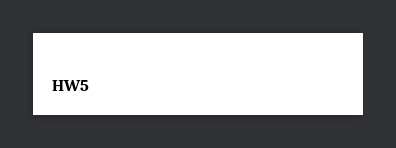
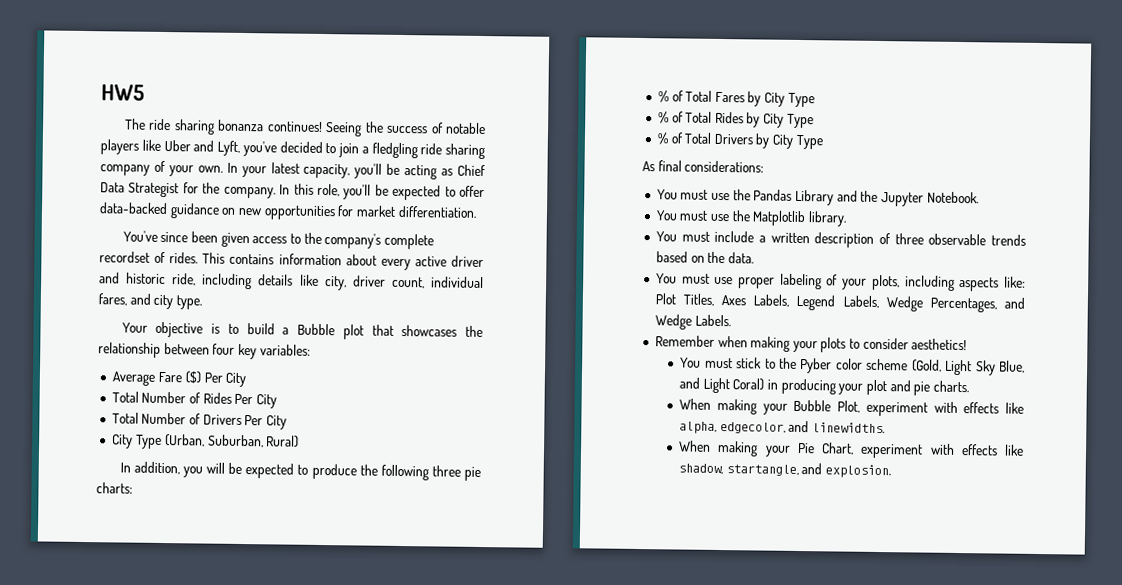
+ The ride sharing bonanza continues! Seeing the success of notable players like Uber and Lyft, you've decided to join a fledgling ride sharing company of your own. In your latest capacity, you'll be acting as Chief Data Strategist for the company. In this role, you'll be expected to offer data-backed guidance on new opportunities for market differentiation.
+ You've since been given access to the company's complete recordset of rides. This contains information about every active driver and historic ride, including details like city, driver count, individual fares, and city type.
+ Your objective is to build a Bubble plot that showcases the relationship between four key variables:
+ Average Fare ($) Per City
+ Total Number of Rides Per City
+ Total Number of Drivers Per City
+ City Type (Urban, Suburban, Rural)
+ In addition, you will be expected to produce the following three pie charts:
+ % of Total Fares by City Type
+ % of Total Rides by City Type
+ % of Total Drivers by City Type
+ As final considerations:
+ You must use the Pandas Library and the Jupyter Notebook.
+ You must use the Matplotlib library.
+ You must include a written description of three observable trends based on the data.
+ You must use proper labeling of your plots, including aspects like: Plot Titles, Axes Labels, Legend Labels, Wedge Percentages, and Wedge Labels.
+ Remember when making your plots to consider aesthetics!
+ You must stick to the Pyber color scheme (Gold, Light Sky Blue, and Light Coral) in producing your plot and pie charts.
+ When making your Bubble Plot, experiment with effects like alpha, edgecolor, and linewidths.
+ When making your Pie Chart, experiment with effects like shadow, startangle, and explosion.

